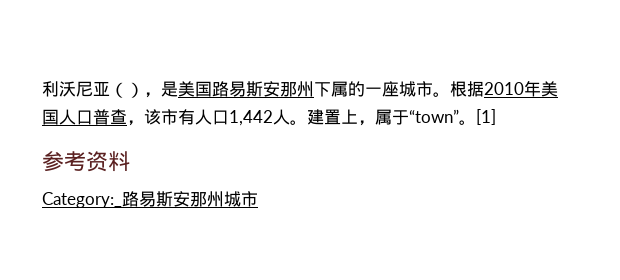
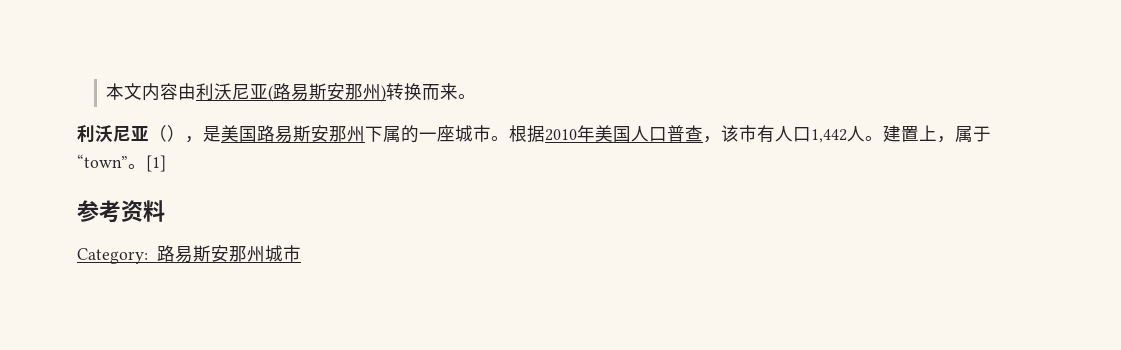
+ 本文内容由利沃尼亚(路易斯安那州)转换而来。

